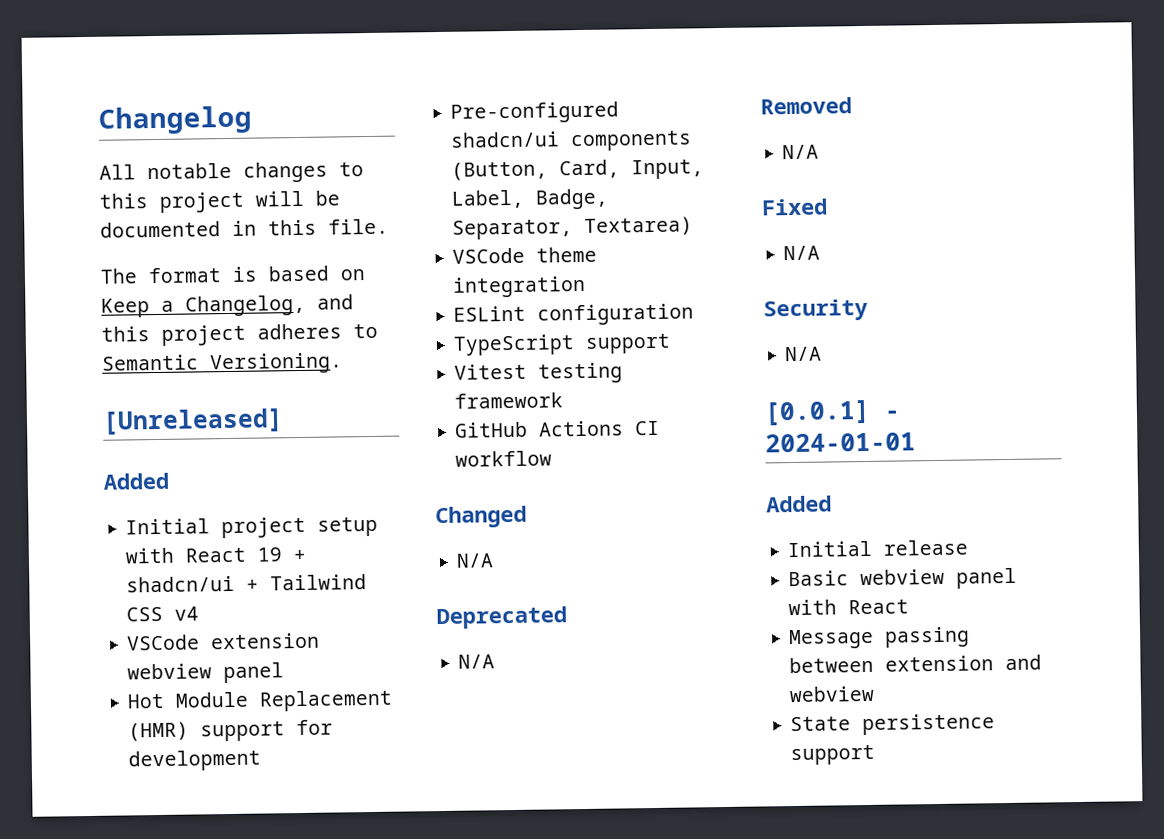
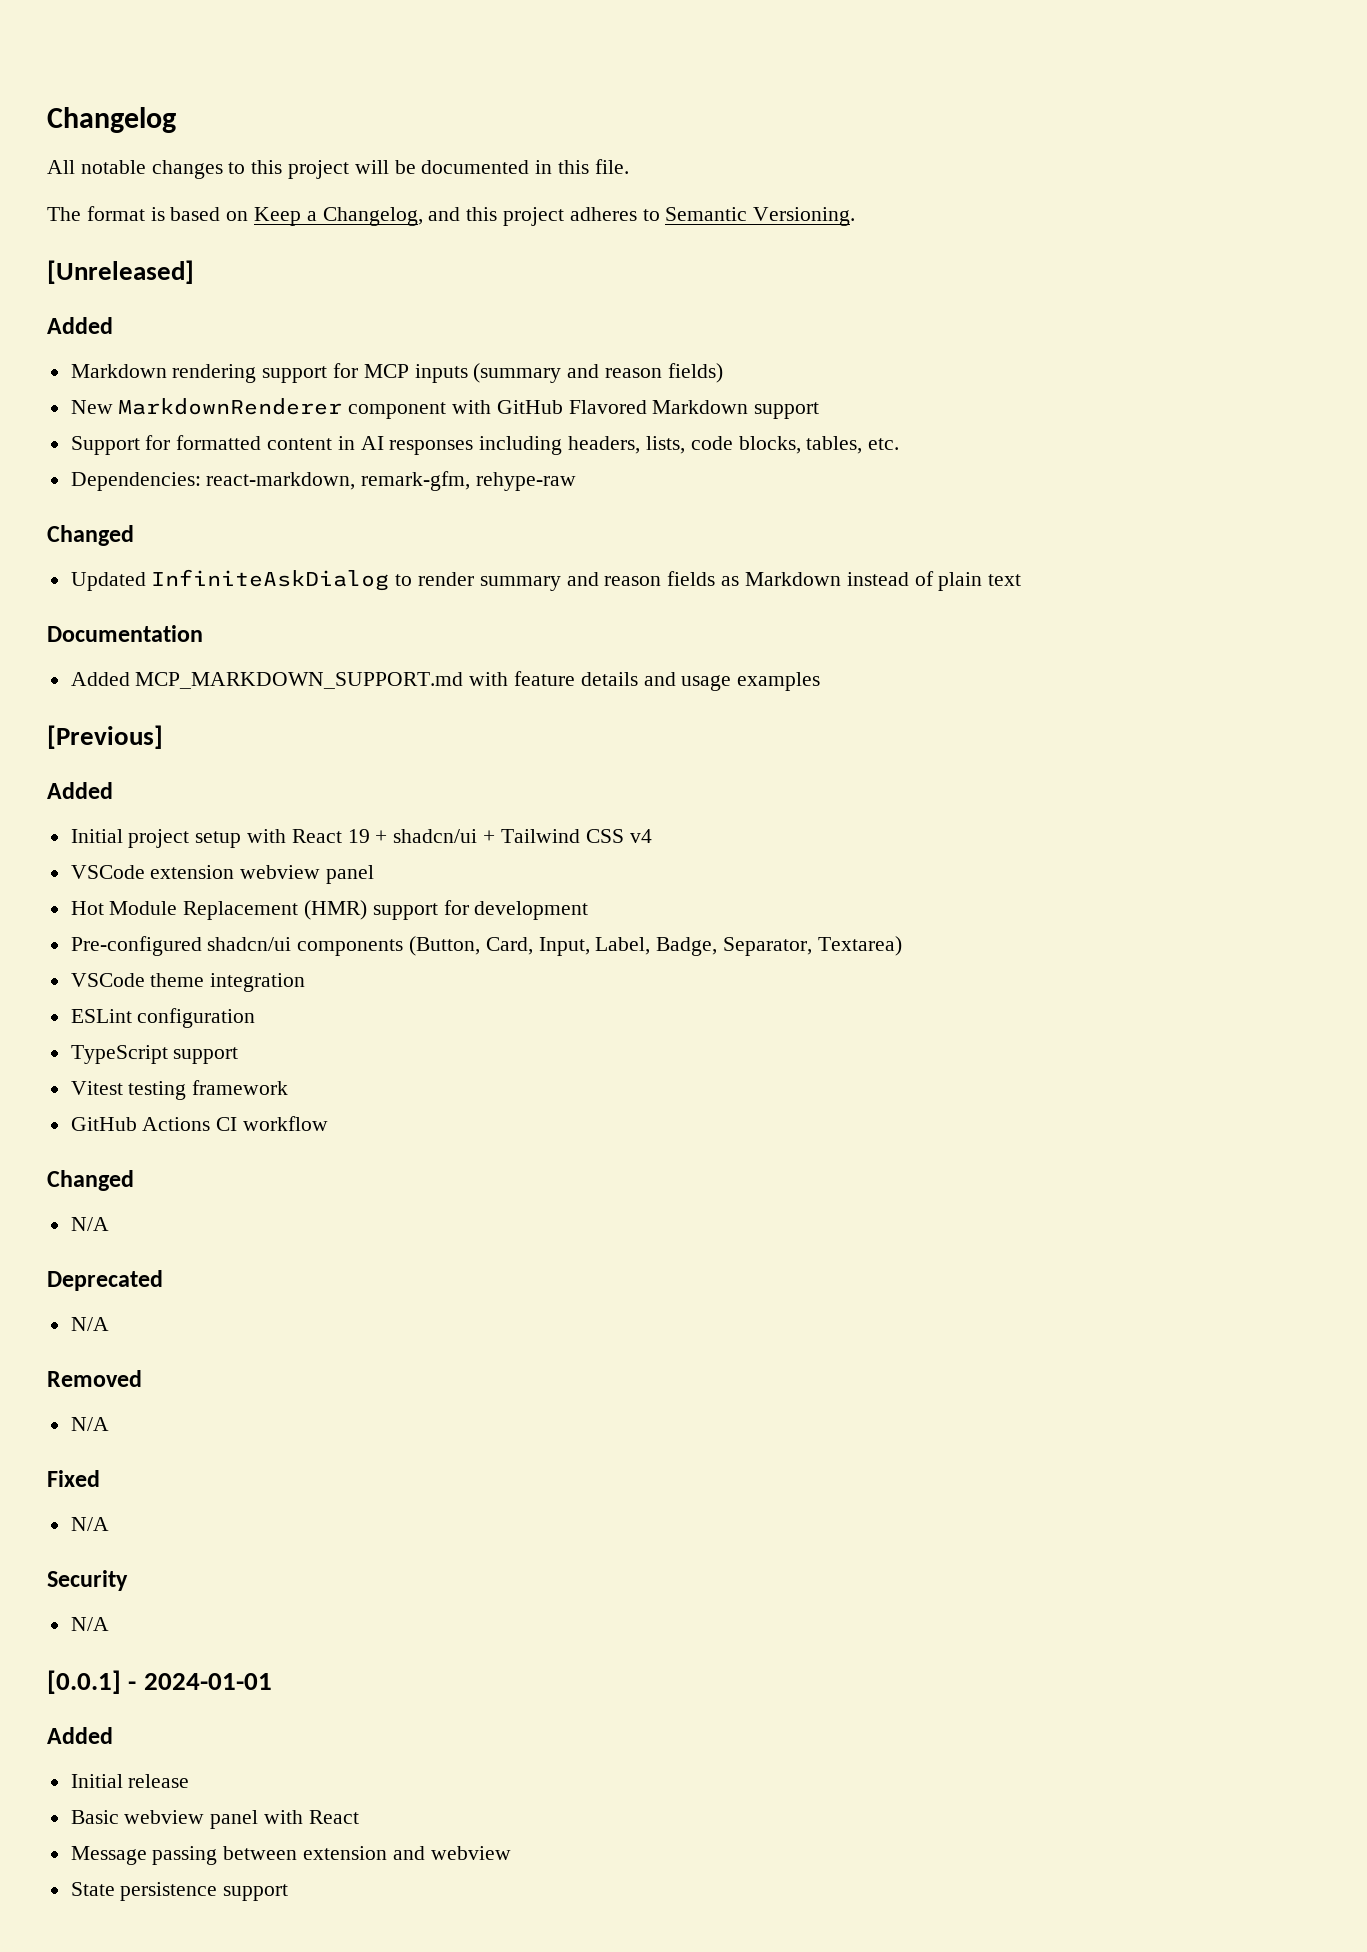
+ Markdown rendering support for MCP inputs (summary and reason fields)
+ New MarkdownRenderer component with GitHub Flavored Markdown support
+ Support for formatted content in AI responses including headers, lists, code blocks, tables, etc.
+ Dependencies: react-markdown, remark-gfm, rehype-raw
+ Changed
+ Updated InfiniteAskDialog to render summary and reason fields as Markdown instead of plain text
+ Documentation
+ Added MCP_MARKDOWN_SUPPORT.md with feature details and usage examples
+ [Previous]
+ Added

